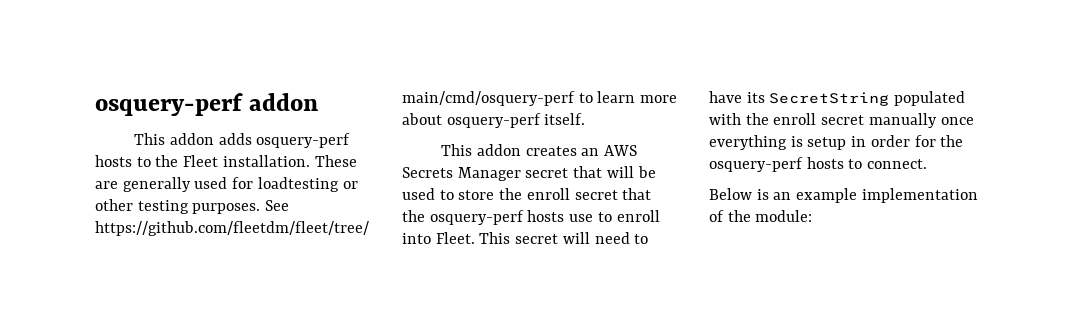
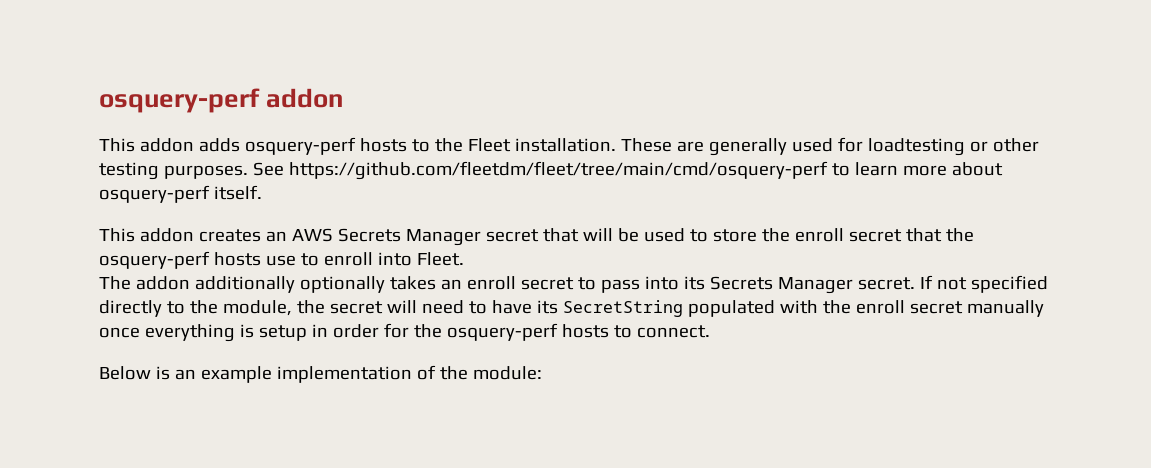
- This addon creates an AWS Secrets Manager secret that will be used to store the enroll secret that the osquery-perf hosts use to enroll into Fleet. This secret will need to have its SecretString populated with the enroll secret manually once everything is setup in order for the osquery-perf hosts to connect.
+ This addon creates an AWS Secrets Manager secret that will be used to store the enroll secret that the osquery-perf hosts use to enroll into Fleet.
+ The addon additionally optionally takes an enroll secret to pass into its Secrets Manager secret. If not specified directly to the module, the secret will need to have its SecretString populated with the enroll secret manually once everything is setup in order for the osquery-perf hosts to connect.

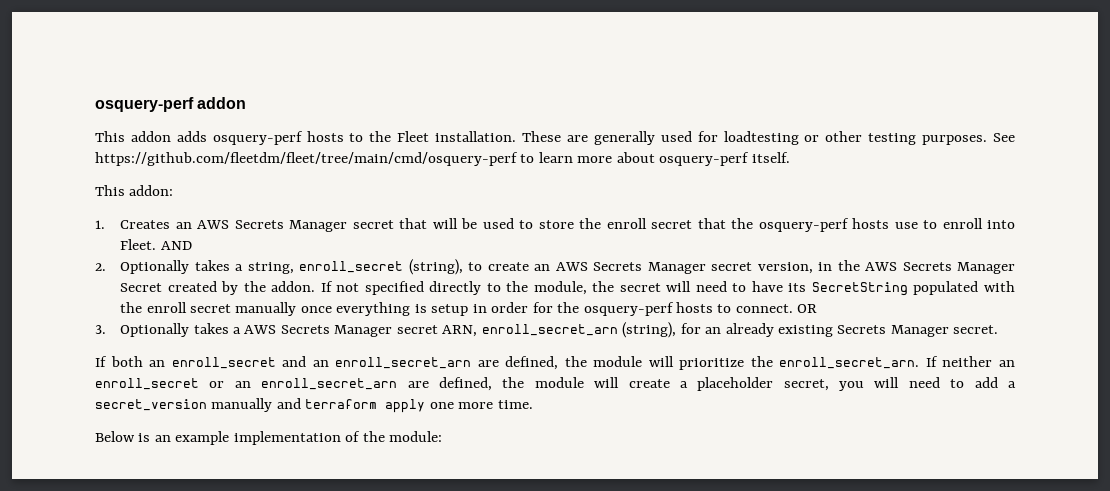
- This addon creates an AWS Secrets Manager secret that will be used to store the enroll secret that the osquery-perf hosts use to enroll into Fleet.
- The addon additionally optionally takes an enroll secret to pass into its Secrets Manager secret.
+ This addon:
+ 1. Creates an AWS Secrets Manager secret that will be used to store the enroll secret that the osquery-perf hosts use to enroll into Fleet. AND
+ 2. Optionally takes a string, enroll_secret (string), to create an AWS Secrets Manager secret version, in the AWS Secrets Manager Secret created by the addon.
+ OR
+ 3. Optionally takes a AWS Secrets Manager secret ARN, enroll_secret_arn (string), for an already existing Secrets Manager secret.
+ If both an enroll_secret and an enroll_secret_arn are defined, the module will prioritize the enroll_secret_arn. If neither an enroll_secret or an enroll_secret_arn are defined, the module will create a placeholder secret, you will need to add a secret_version manually and terraform apply one more time.

